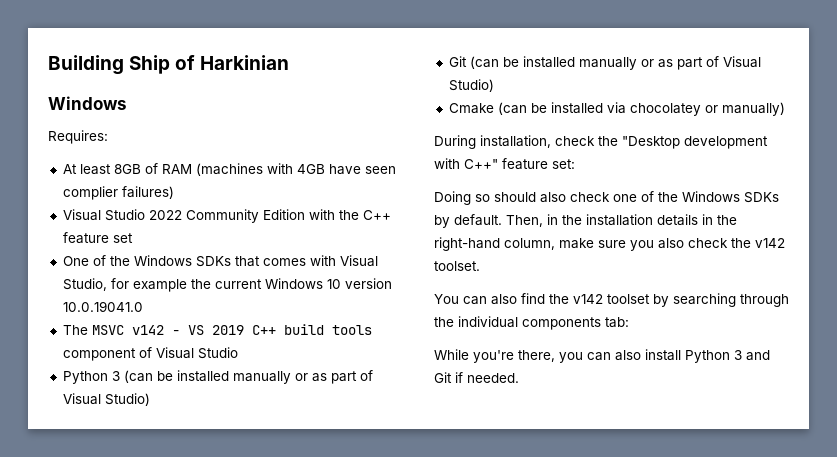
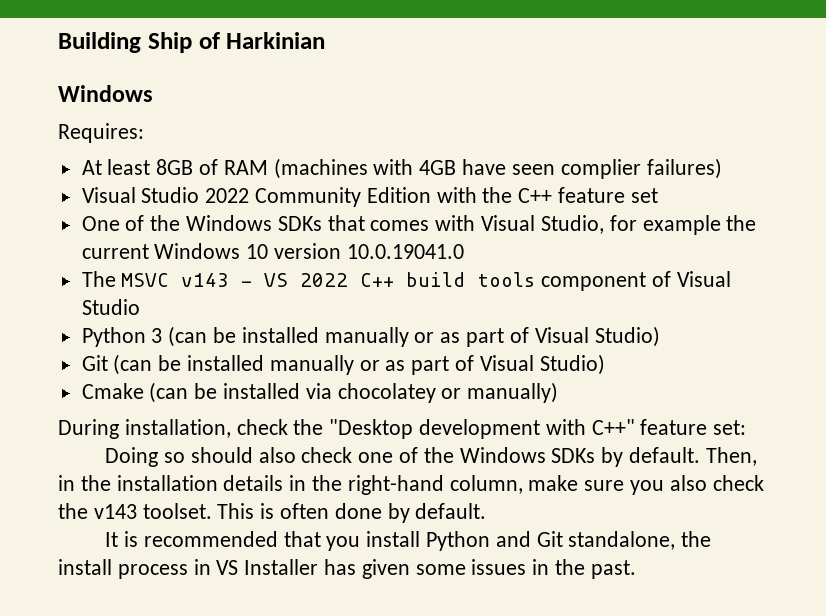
- The MSVC v142 - VS 2019 C++ build tools component of Visual Studio
+ The MSVC v143 - VS 2022 C++ build tools component of Visual Studio
- Then, in the installation details in the right-hand column, make sure you also check the v142 toolset.
- You can also find the v142 toolset by searching through the individual components tab:
- While you're there, you can also install Python 3 and Git if needed.
+ Then, in the installation details in the right-hand column, make sure you also check the v143 toolset. This is often done by default.
+ It is recommended that you install Python and Git standalone, the install process in VS Installer has given some issues in the past.

